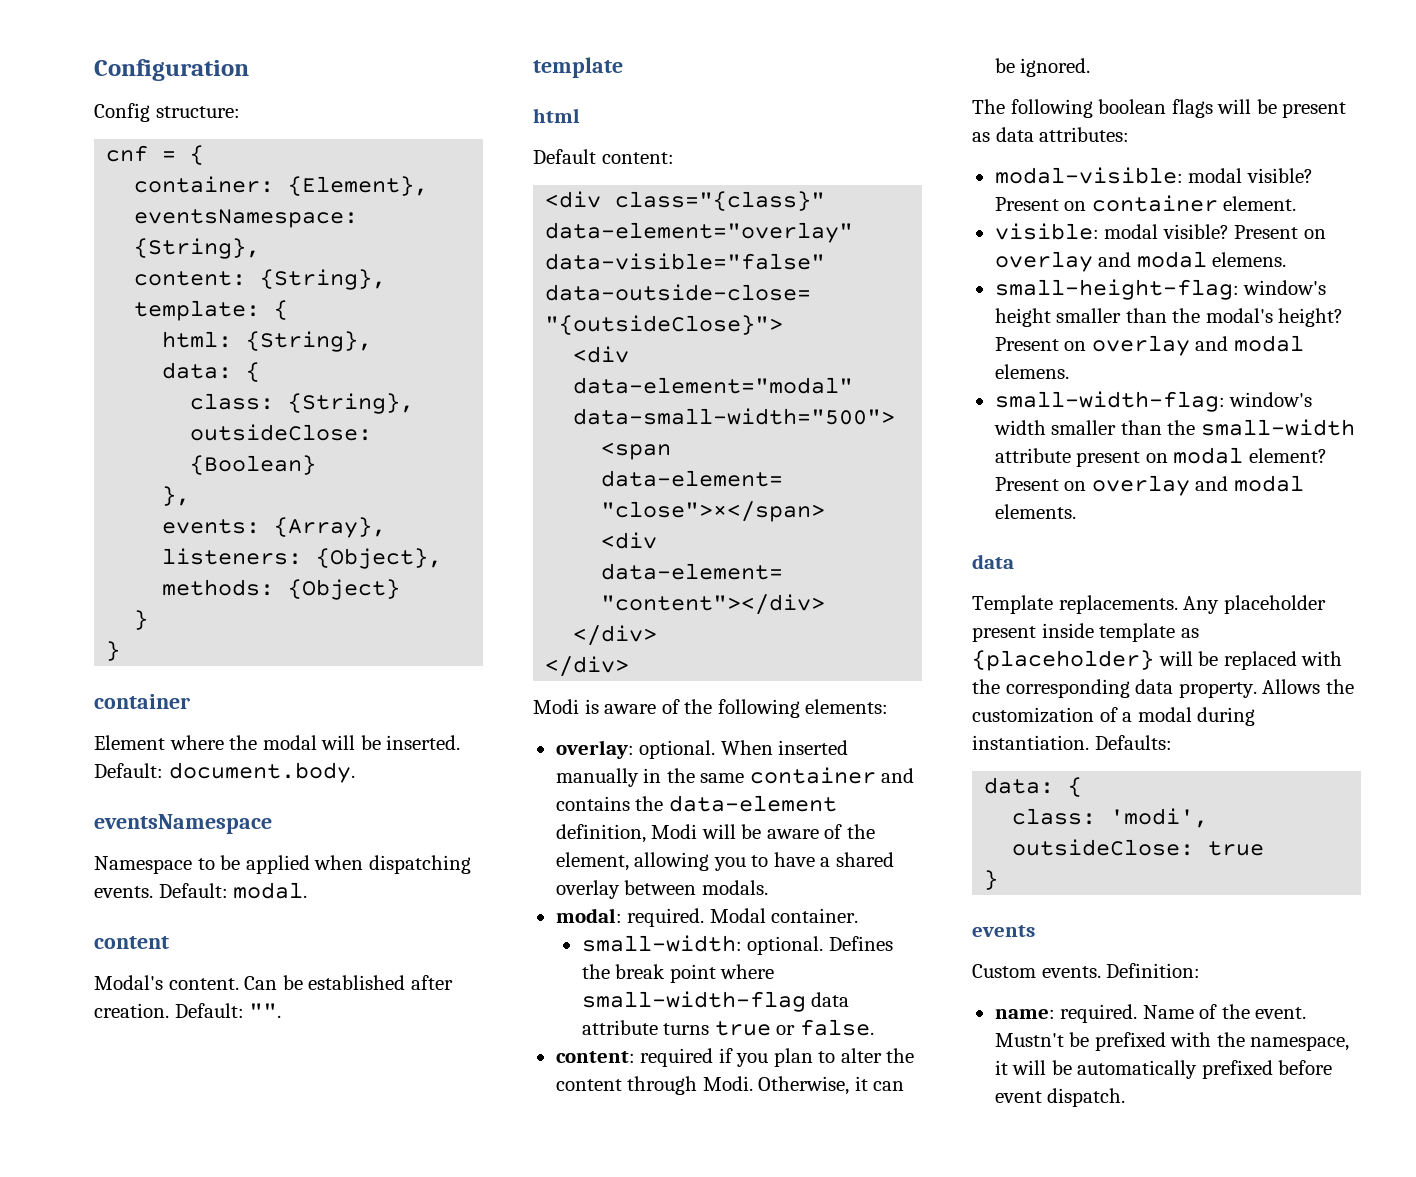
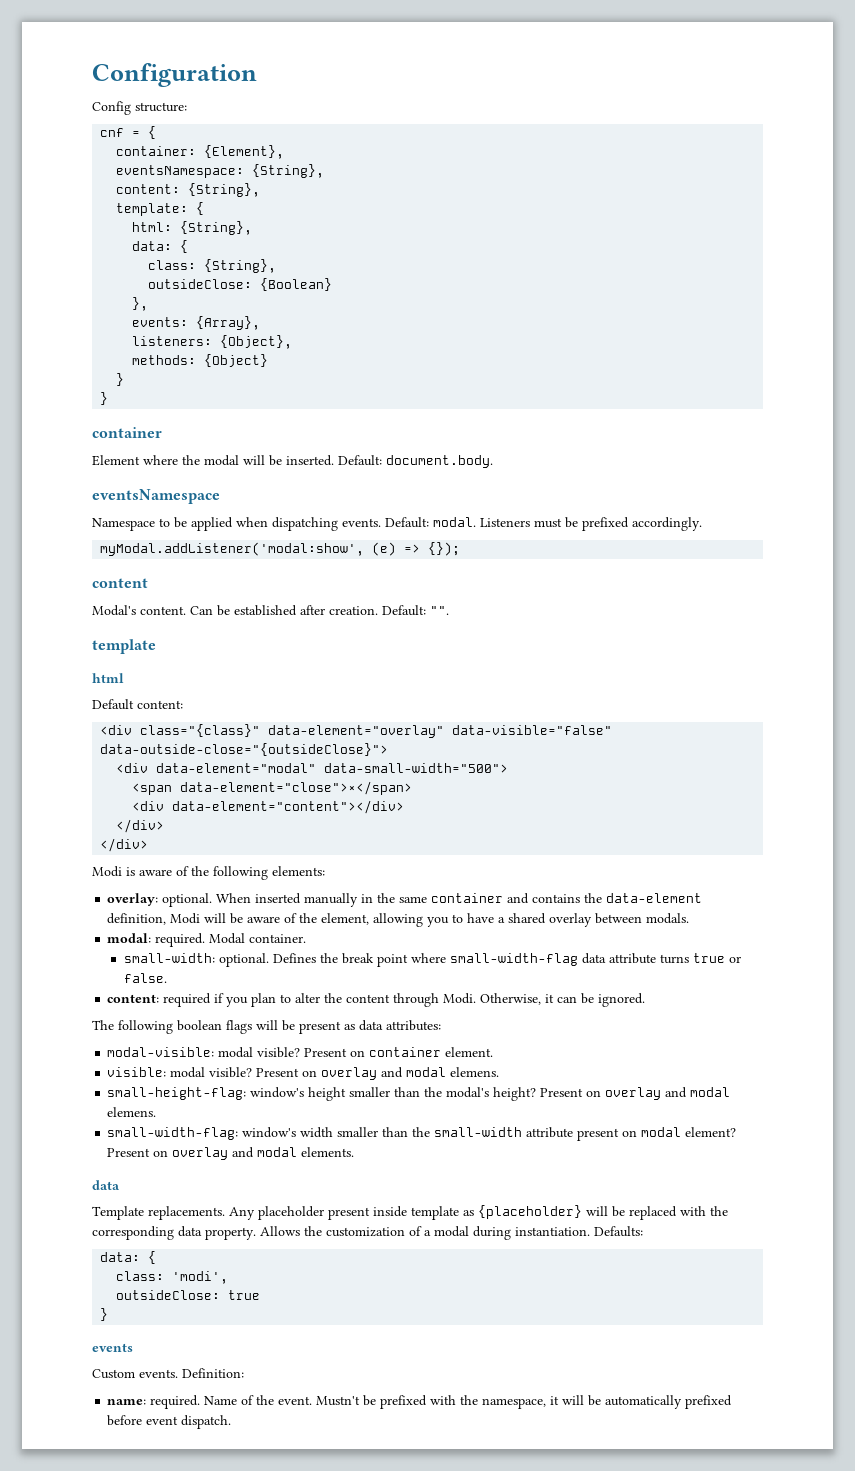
+ Listeners must be prefixed accordingly.
+ myModal.addListener('modal:show', (e) => {});

